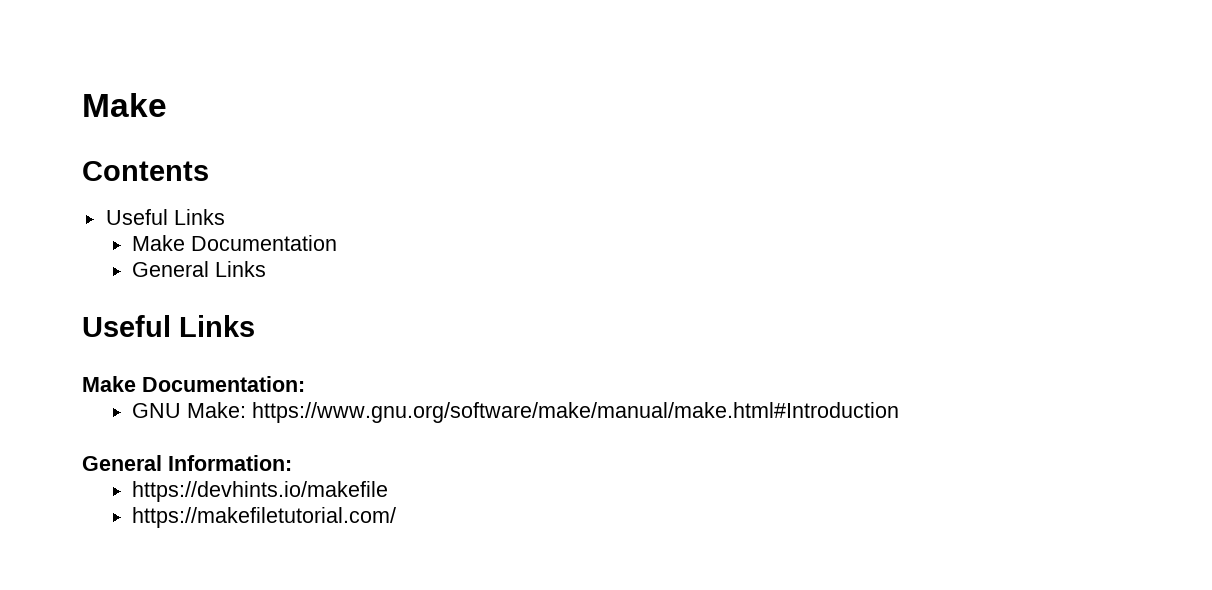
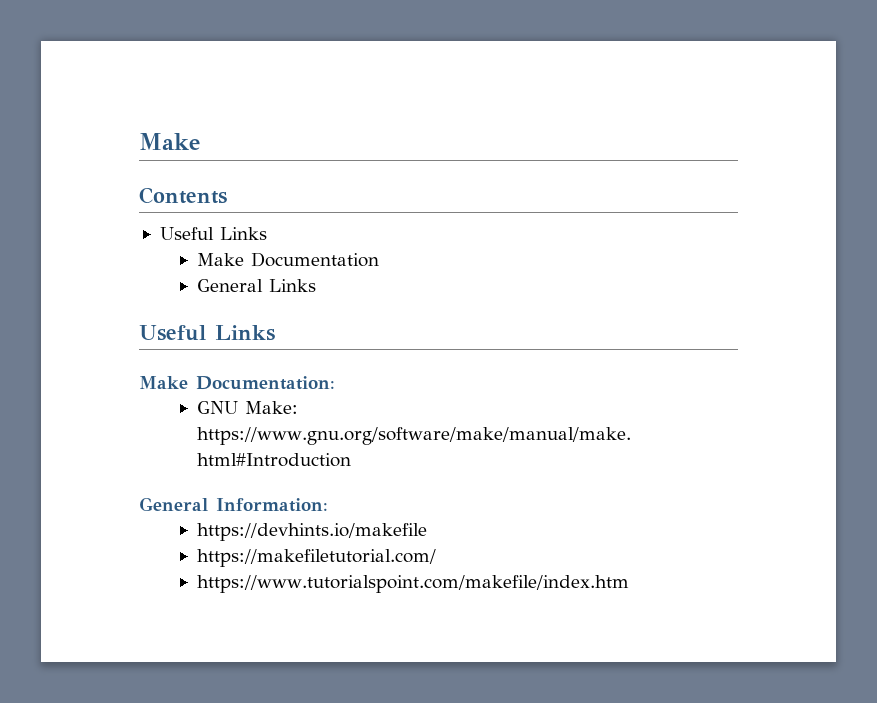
+ https://www.tutorialspoint.com/makefile/index.htm

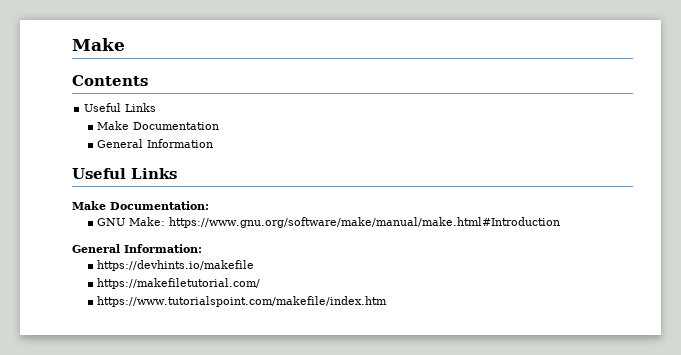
- General Links
+ General Information

